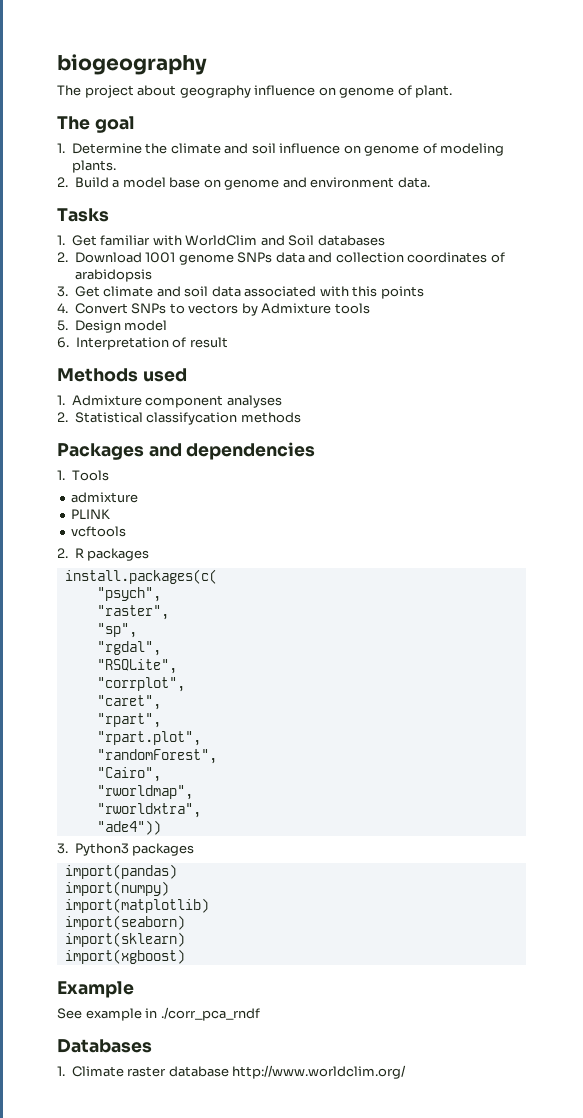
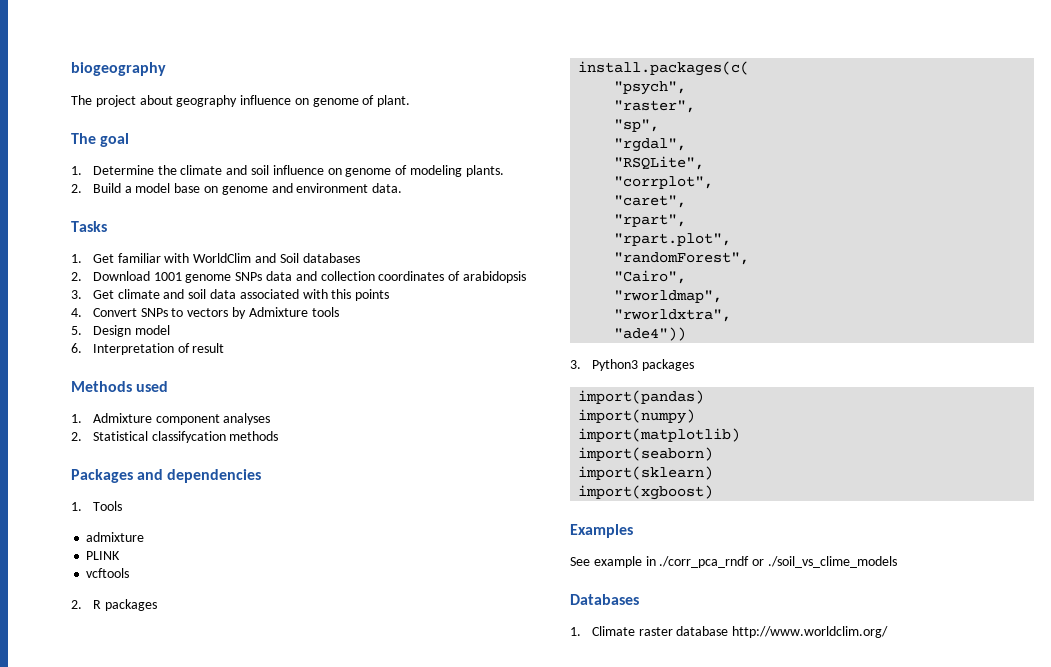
- Example
+ Examples
- See example in ./corr_pca_rndf
+ See example in ./corr_pca_rndf or ./soil_vs_clime_models

